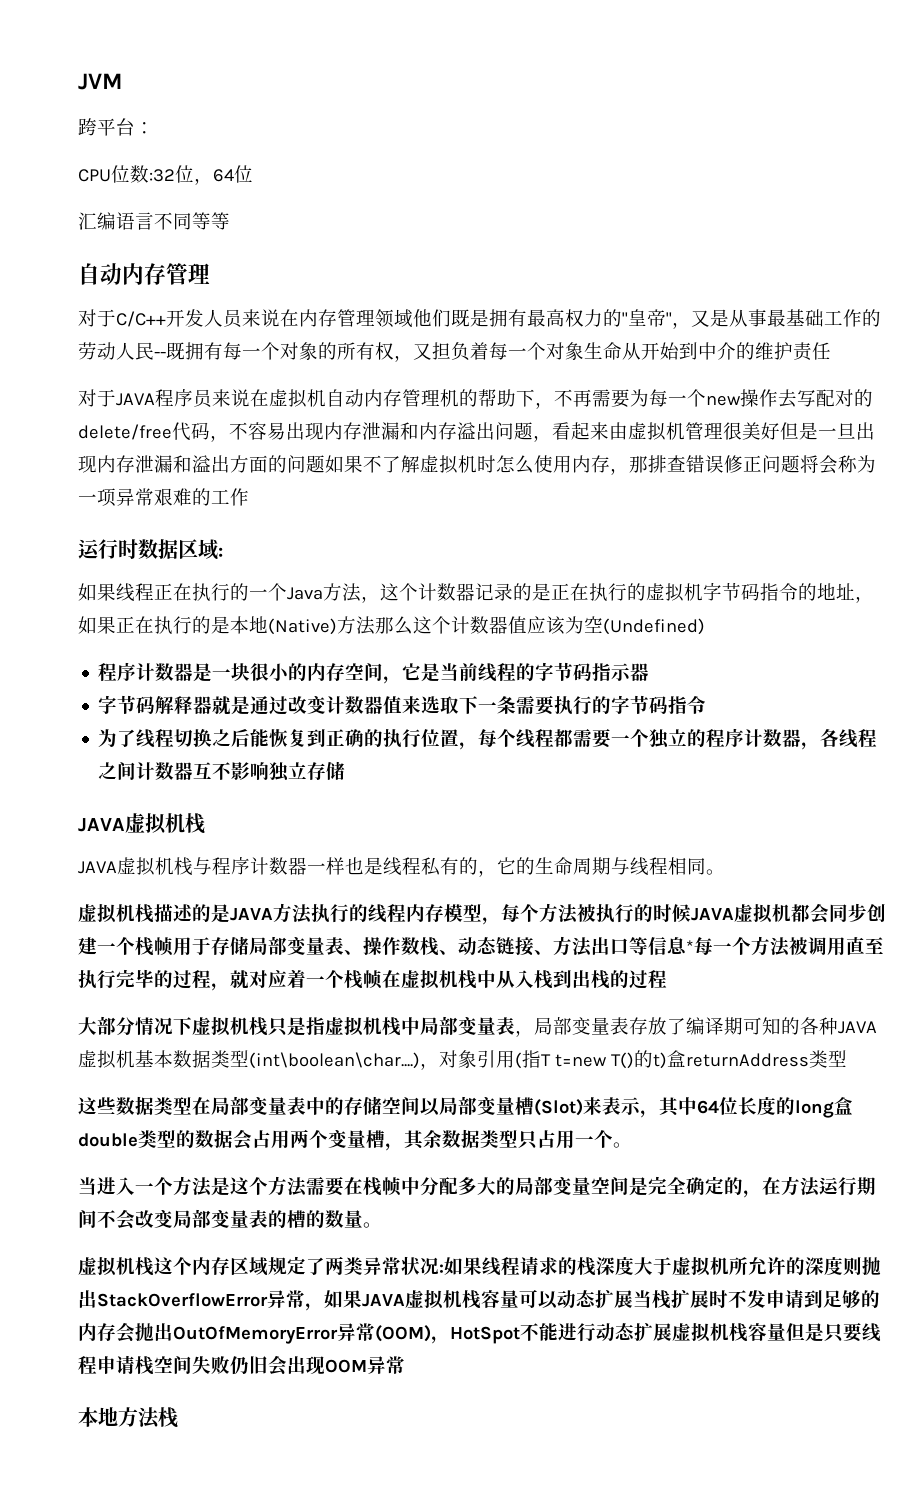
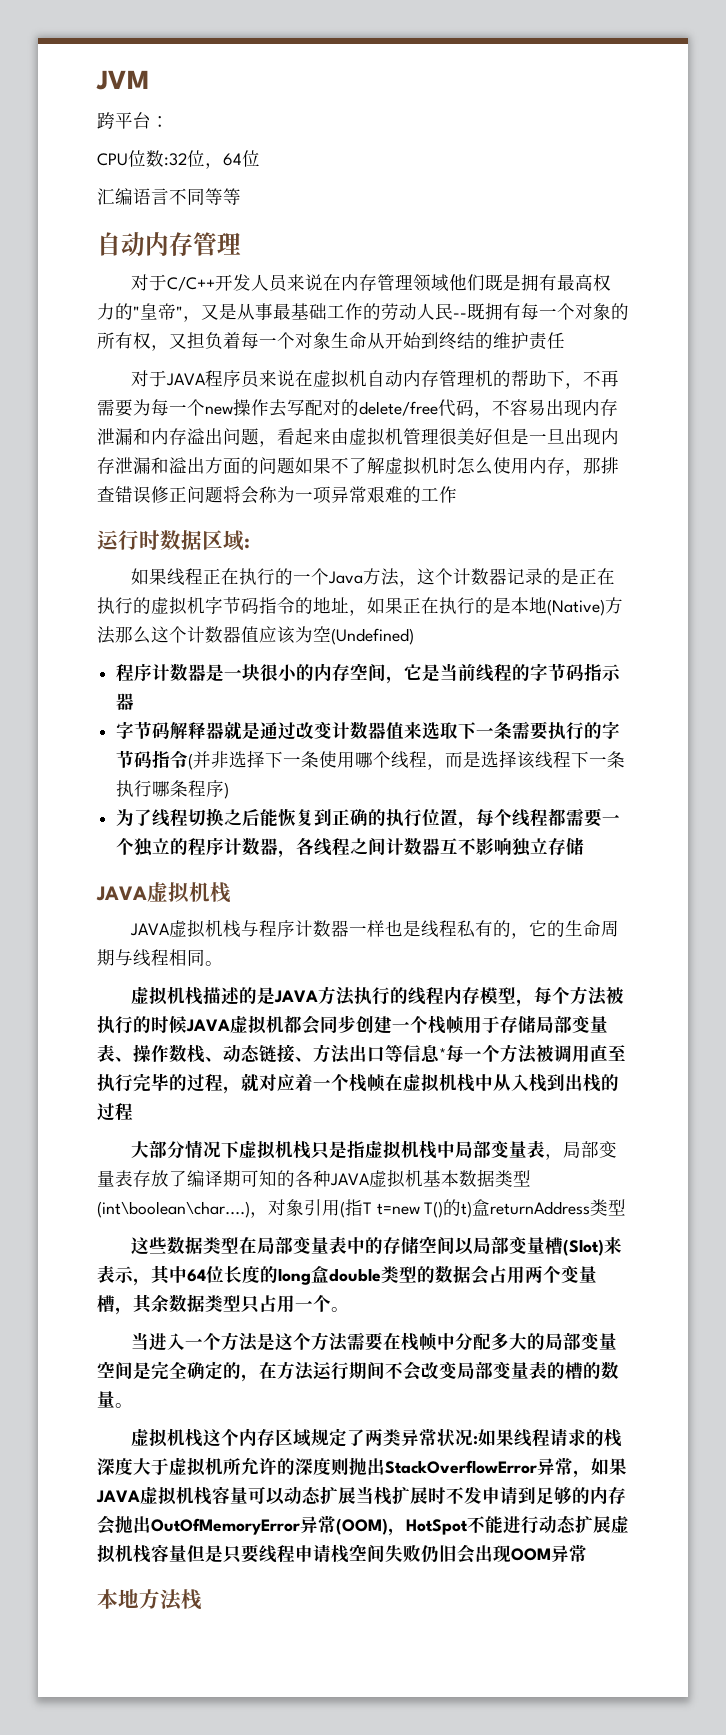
- 对于C/C++开发人员来说在内存管理领域他们既是拥有最高权力的"皇帝"，又是从事最基础工作的劳动人民--既拥有每一个对象的所有权，又担负着每一个对象生命从开始到中介的维护责任
+ 对于C/C++开发人员来说在内存管理领域他们既是拥有最高权力的"皇帝"，又是从事最基础工作的劳动人民--既拥有每一个对象的所有权，又担负着每一个对象生命从开始到终结的维护责任
- 字节码解释器就是通过改变计数器值来选取下一条需要执行的字节码指令
+ 字节码解释器就是通过改变计数器值来选取下一条需要执行的字节码指令(并非选择下一条使用哪个线程，而是选择该线程下一条执行哪条程序)

